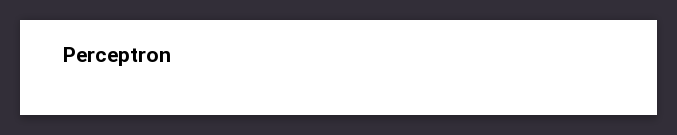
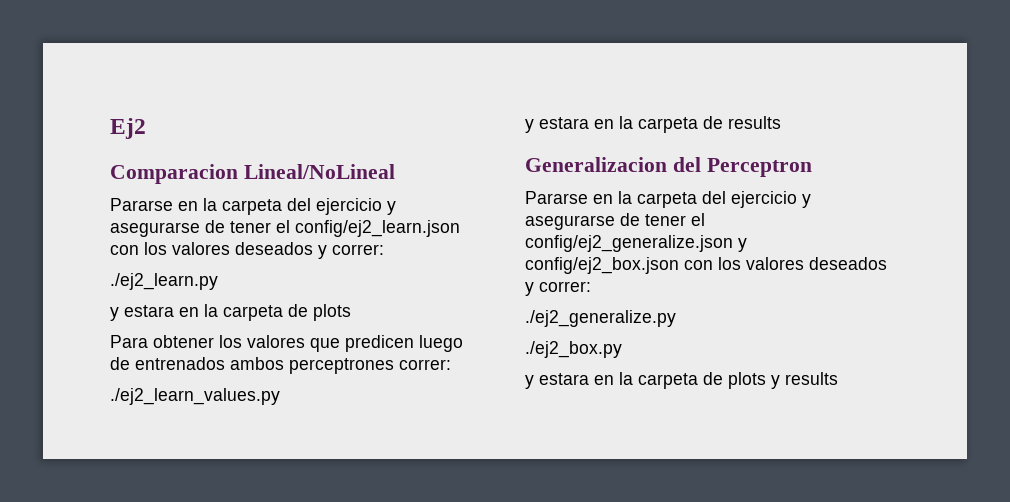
- Perceptron
+ Ej2
+ Comparacion Lineal/NoLineal
+ Pararse en la carpeta del ejercicio y asegurarse de tener el config/ej2_learn.json con los valores deseados y correr:
+ ./ej2_learn.py
+ y estara en la carpeta de plots
+ Para obtener los valores que predicen luego de entrenados ambos perceptrones correr:
+ ./ej2_learn_values.py
+ y estara en la carpeta de results
+ Generalizacion del Perceptron
+ Pararse en la carpeta del ejercicio y asegurarse de tener el config/ej2_generalize.json y config/ej2_box.json con los valores deseados y correr:
+ ./ej2_generalize.py
+ ./ej2_box.py
+ y estara en la carpeta de plots y results

